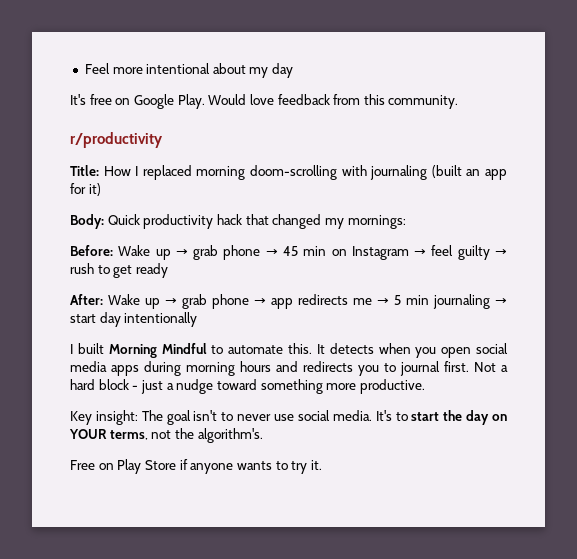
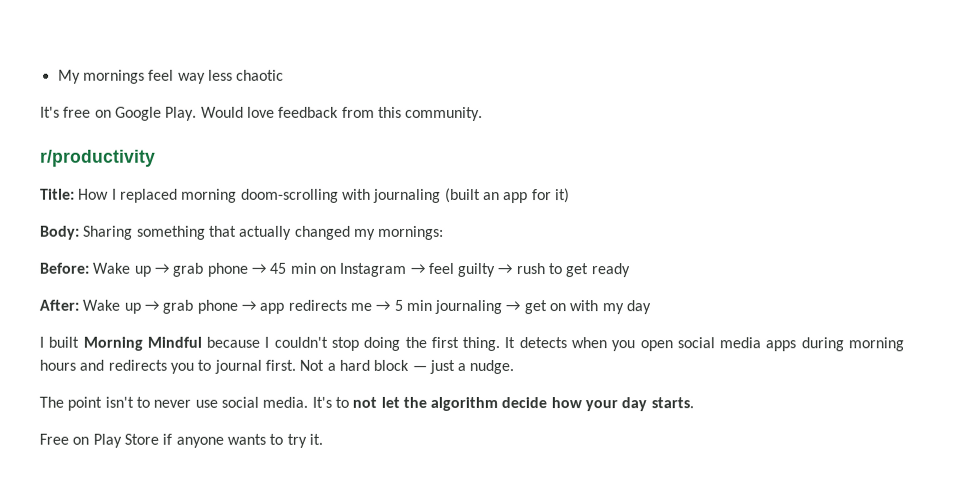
- Feel more intentional about my day
+ My mornings feel way less chaotic
- Body: Quick productivity hack that changed my mornings:
+ Body: Sharing something that actually changed my mornings:
- After: Wake up → grab phone → app redirects me → 5 min journaling → start day intentionally
+ After: Wake up → grab phone → app redirects me → 5 min journaling → get on with my day
- I built Morning Mindful to automate this.
+ I built Morning Mindful because I couldn't stop doing the first thing.
- Not a hard block - just a nudge toward something more productive.
- Key insight: The goal isn't to never use social media.
+ Not a hard block — just a nudge.
+ The point isn't to never use social media.
- It's to start the day on YOUR terms, not the algorithm's.
+ It's to not let the algorithm decide how your day starts.

